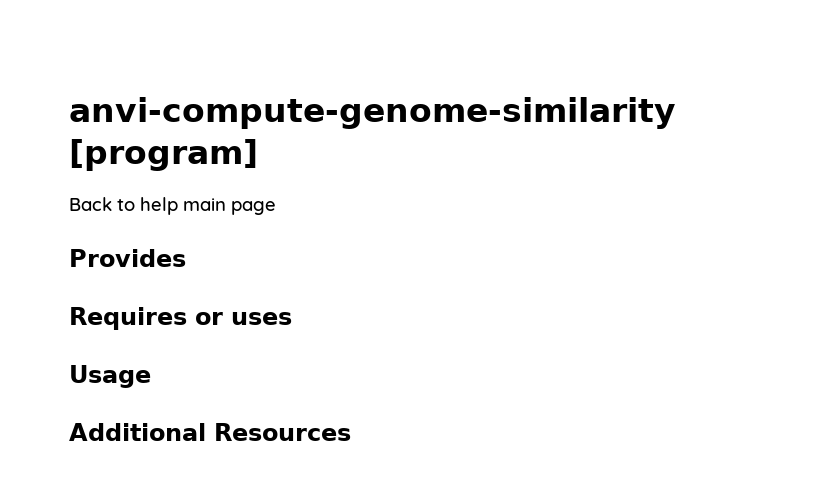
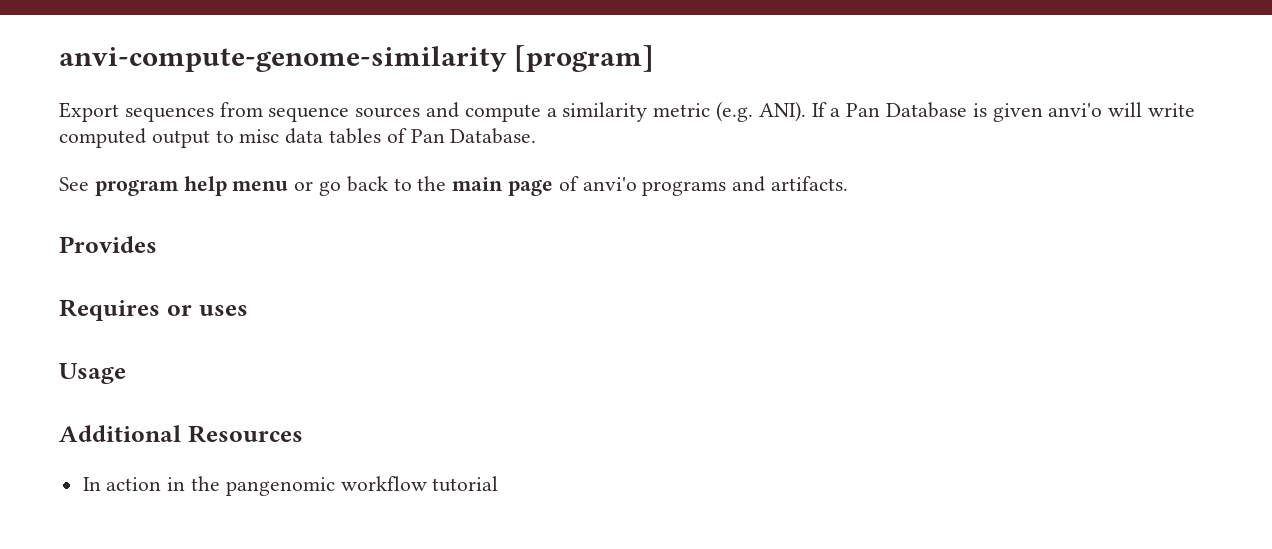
- Back to help main page
+ Export sequences from sequence sources and compute a similarity metric (e.g. ANI). If a Pan Database is given anvi'o will write computed output to misc data tables of Pan Database.
+ See program help menu or go back to the main page of anvi'o programs and artifacts.
+ In action in the pangenomic workflow tutorial

